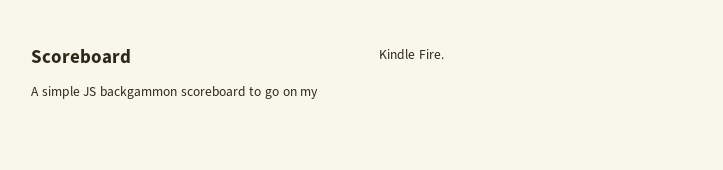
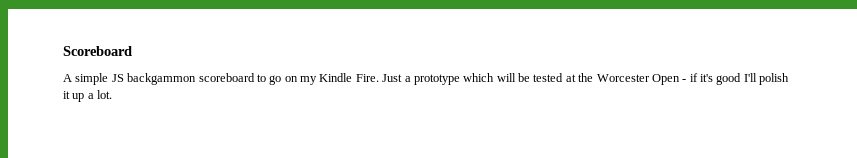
+ Just a prototype which will be tested at the Worcester Open - if it's good I'll polish it up a lot.

